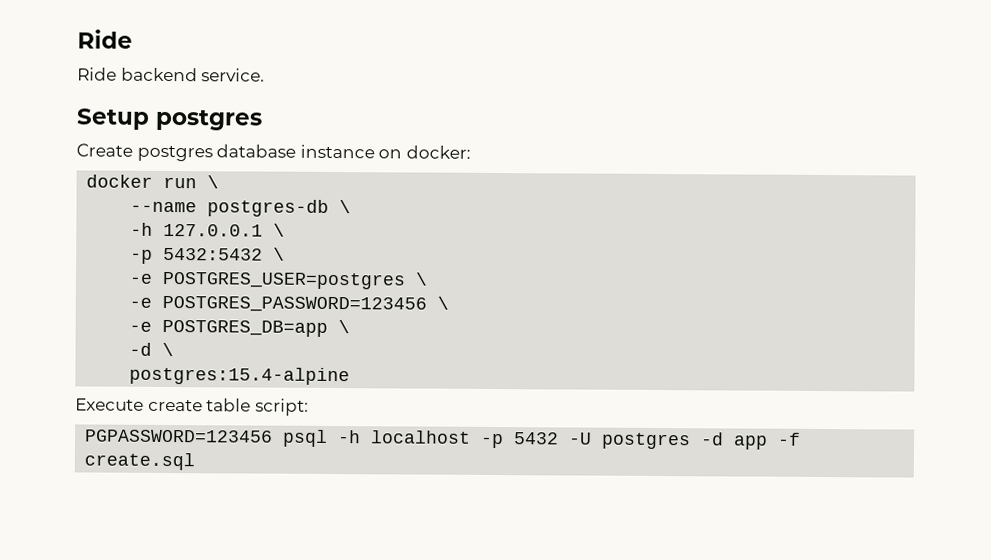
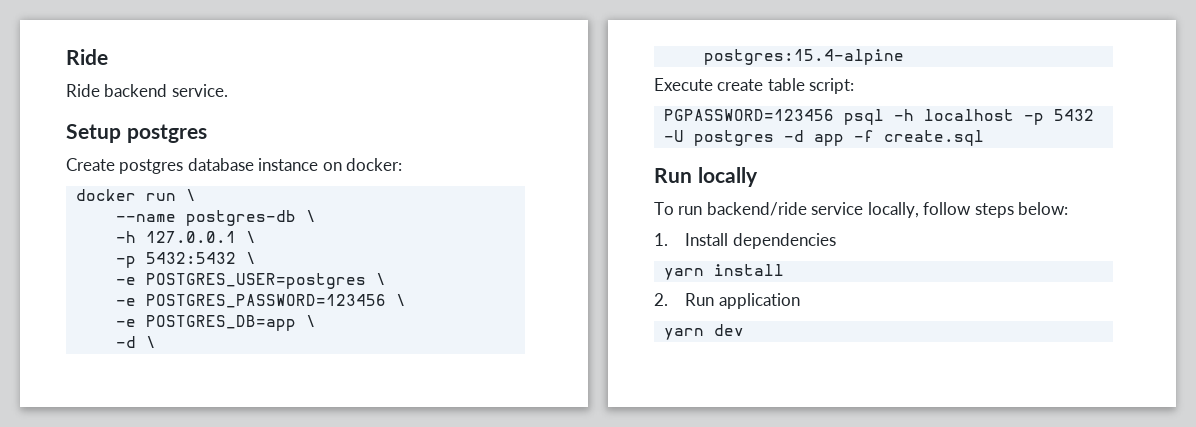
+ Run locally
+ To run backend/ride service locally, follow steps below:
+ 1. Install dependencies
+ yarn install
+ 2. Run application
+ yarn dev

